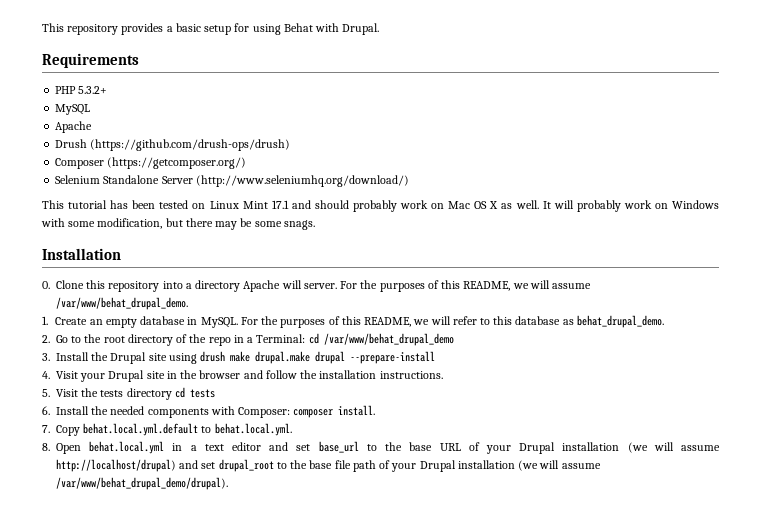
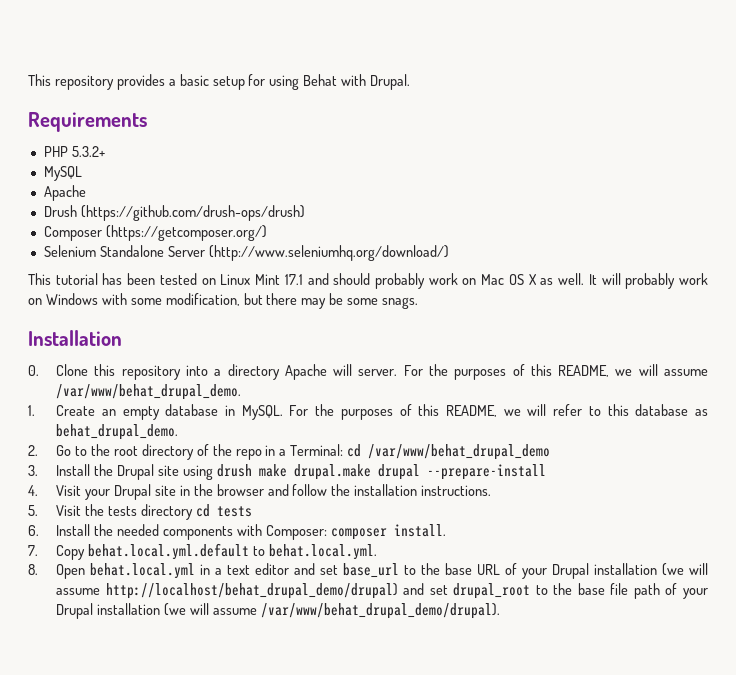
- 8. Open behat.local.yml in a text editor and set base_url to the base URL of your Drupal installation (we will assume http://localhost/drupal) and set drupal_root to the base file path of your Drupal installation (we will assume /var/www/behat_drupal_demo/drupal).
+ 8. Open behat.local.yml in a text editor and set base_url to the base URL of your Drupal installation (we will assume http://localhost/behat_drupal_demo/drupal) and set drupal_root to the base file path of your Drupal installation (we will assume /var/www/behat_drupal_demo/drupal).

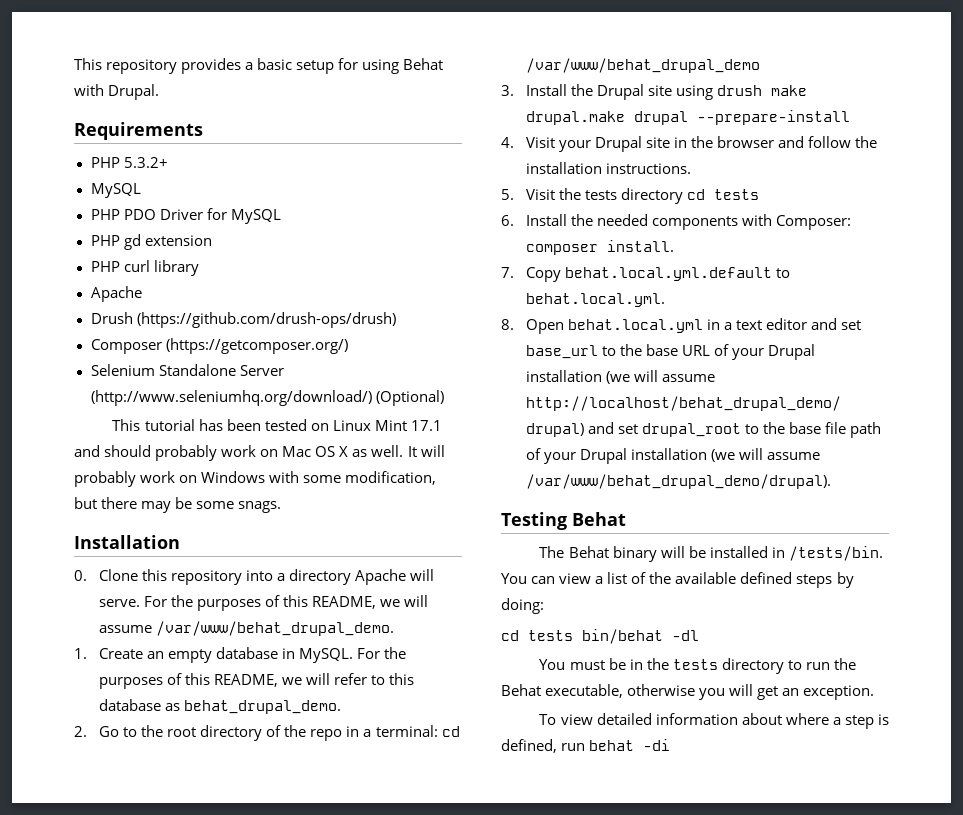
+ PHP PDO Driver for MySQL
+ PHP gd extension
+ PHP curl library
- Selenium Standalone Server (http://www.seleniumhq.org/download/)
+ Selenium Standalone Server (http://www.seleniumhq.org/download/) (Optional)
- 0. Clone this repository into a directory Apache will server.
+ 0. Clone this repository into a directory Apache will serve.
- 2. Go to the root directory of the repo in a Terminal: cd /var/www/behat_drupal_demo
+ 2. Go to the root directory of the repo in a terminal: cd /var/www/behat_drupal_demo
+ Testing Behat
+ The Behat binary will be installed in /tests/bin. You can view a list of the available defined steps by doing:
+ cd tests bin/behat -dl
+ You must be in the tests directory to run the Behat executable, otherwise you will get an exception.
+ To view detailed information about where a step is defined, run behat -di

